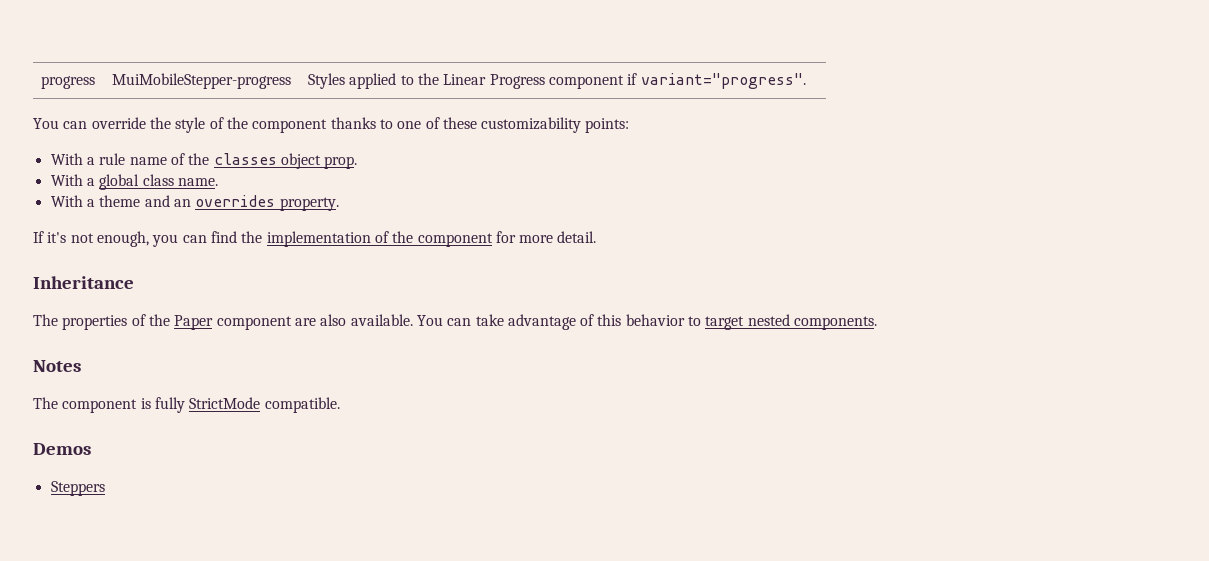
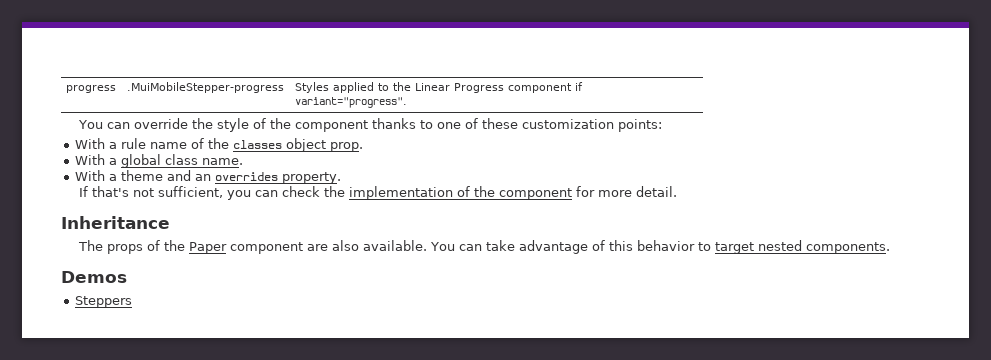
- progress | MuiMobileStepper-progress | Styles applied to the Linear Progress component if variant="progress".
+ progress | .MuiMobileStepper-progress | Styles applied to the Linear Progress component if variant="progress".
- You can override the style of the component thanks to one of these customizability points:
+ You can override the style of the component thanks to one of these customization points:
- If it's not enough, you can find the implementation of the component for more detail.
+ If that's not sufficient, you can check the implementation of the component for more detail.
- The properties of the Paper component are also available.
+ The props of the Paper component are also available.
- Notes
- The component is fully StrictMode compatible.

